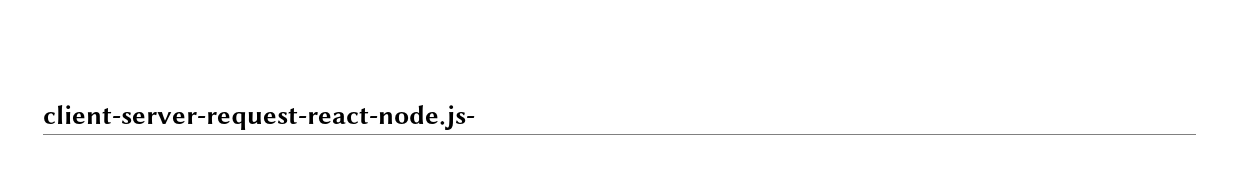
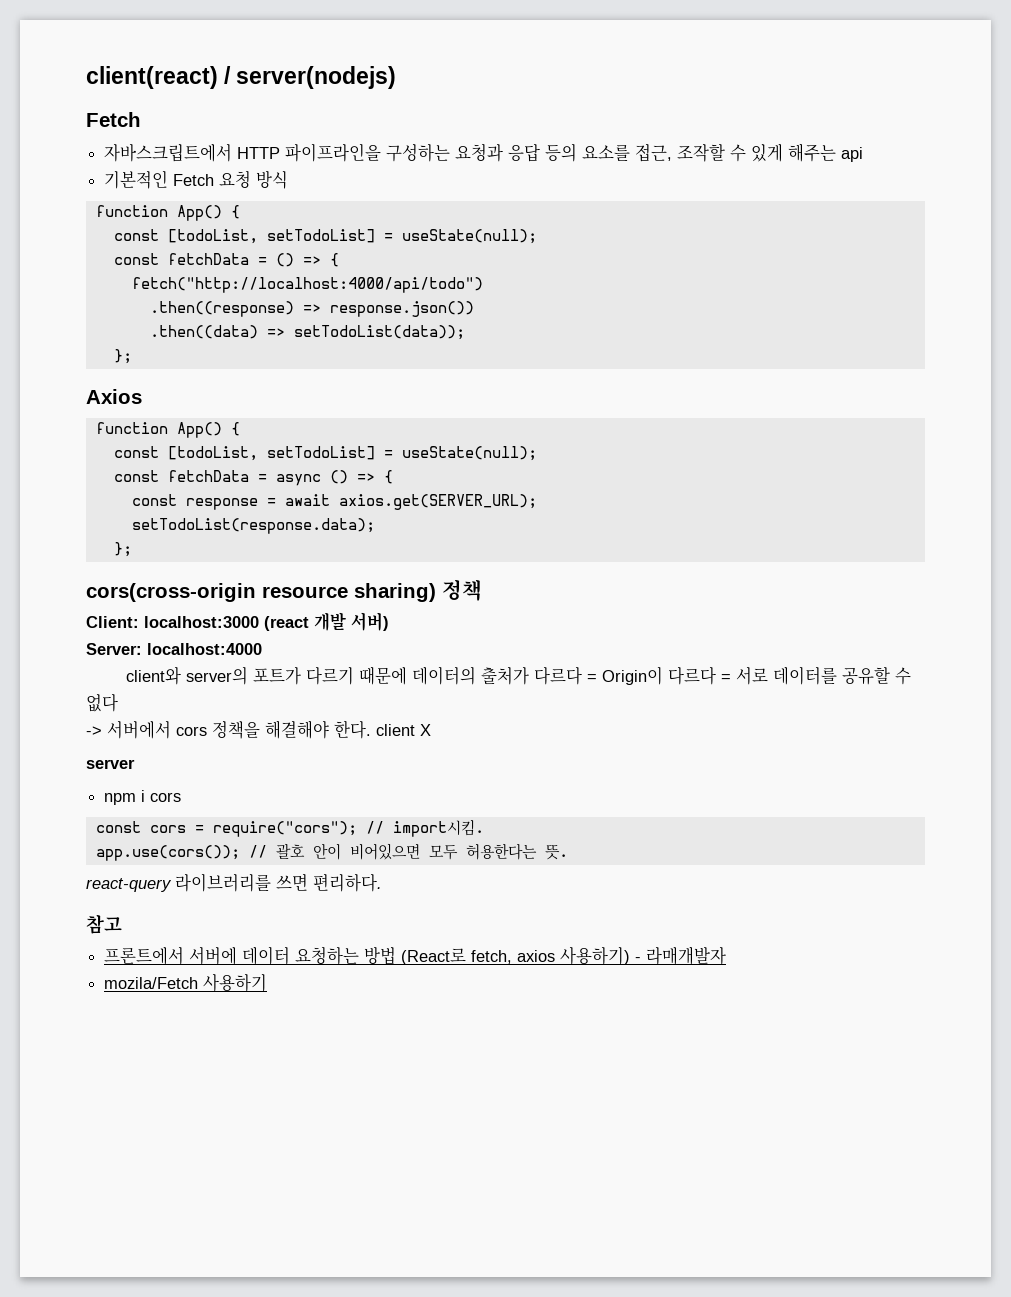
- client-server-request-react-node.js-
+ client(react) / server(nodejs)
+ Fetch
+ 자바스크립트에서 HTTP 파이프라인을 구성하는 요청과 응답 등의 요소를 접근, 조작할 수 있게 해주는 api
+ 기본적인 Fetch 요청 방식
+ function App() {
+ const [todoList, setTodoList] = useState(null);
+ const fetchData = () => {
+ fetch("http://localhost:4000/api/todo")
+ .then((response) => response.json())
+ .then((data) => setTodoList(data));
+ };
+ Axios
+ function App() {
+ const [todoList, setTodoList] = useState(null);
+ const fetchData = async () => {
+ const response = await axios.get(SERVER_URL);
+ setTodoList(response.data);
+ };
+ cors(cross-origin resource sharing) 정책
+ Client: localhost:3000 (react 개발 서버)
+ Server: localhost:4000
+ client와 server의 포트가 다르기 때문에 데이터의 출처가 다르다 = Origin이 다르다 = 서로 데이터를 공유할 수 없다
+ -> 서버에서 cors 정책을 해결해야 한다. client X
+ server
+ npm i cors
+ const cors = require("cors"); // import시킴.
+ app.use(cors()); // 괄호 안이 비어있으면 모두 허용한다는 뜻.
+ react-query 라이브러리를 쓰면 편리하다.
+ 참고
+ 프론트에서 서버에 데이터 요청하는 방법 (React로 fetch, axios 사용하기) - 라매개발자
+ mozila/Fetch 사용하기

